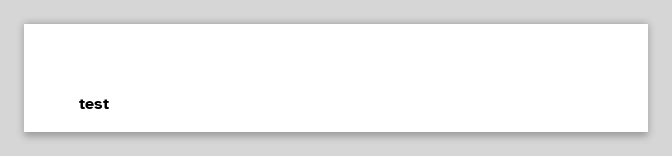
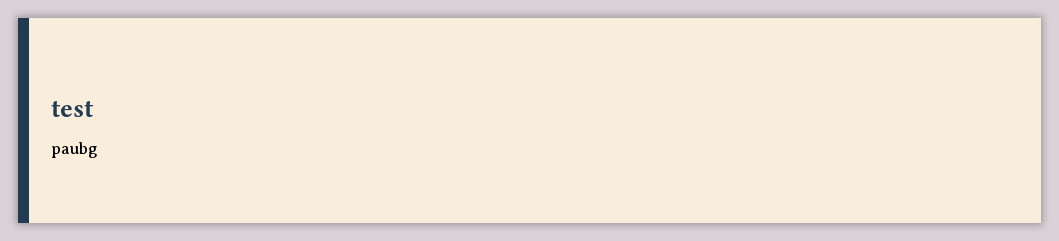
+ paubg

